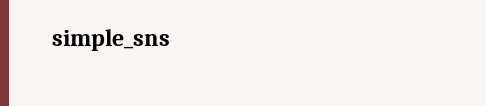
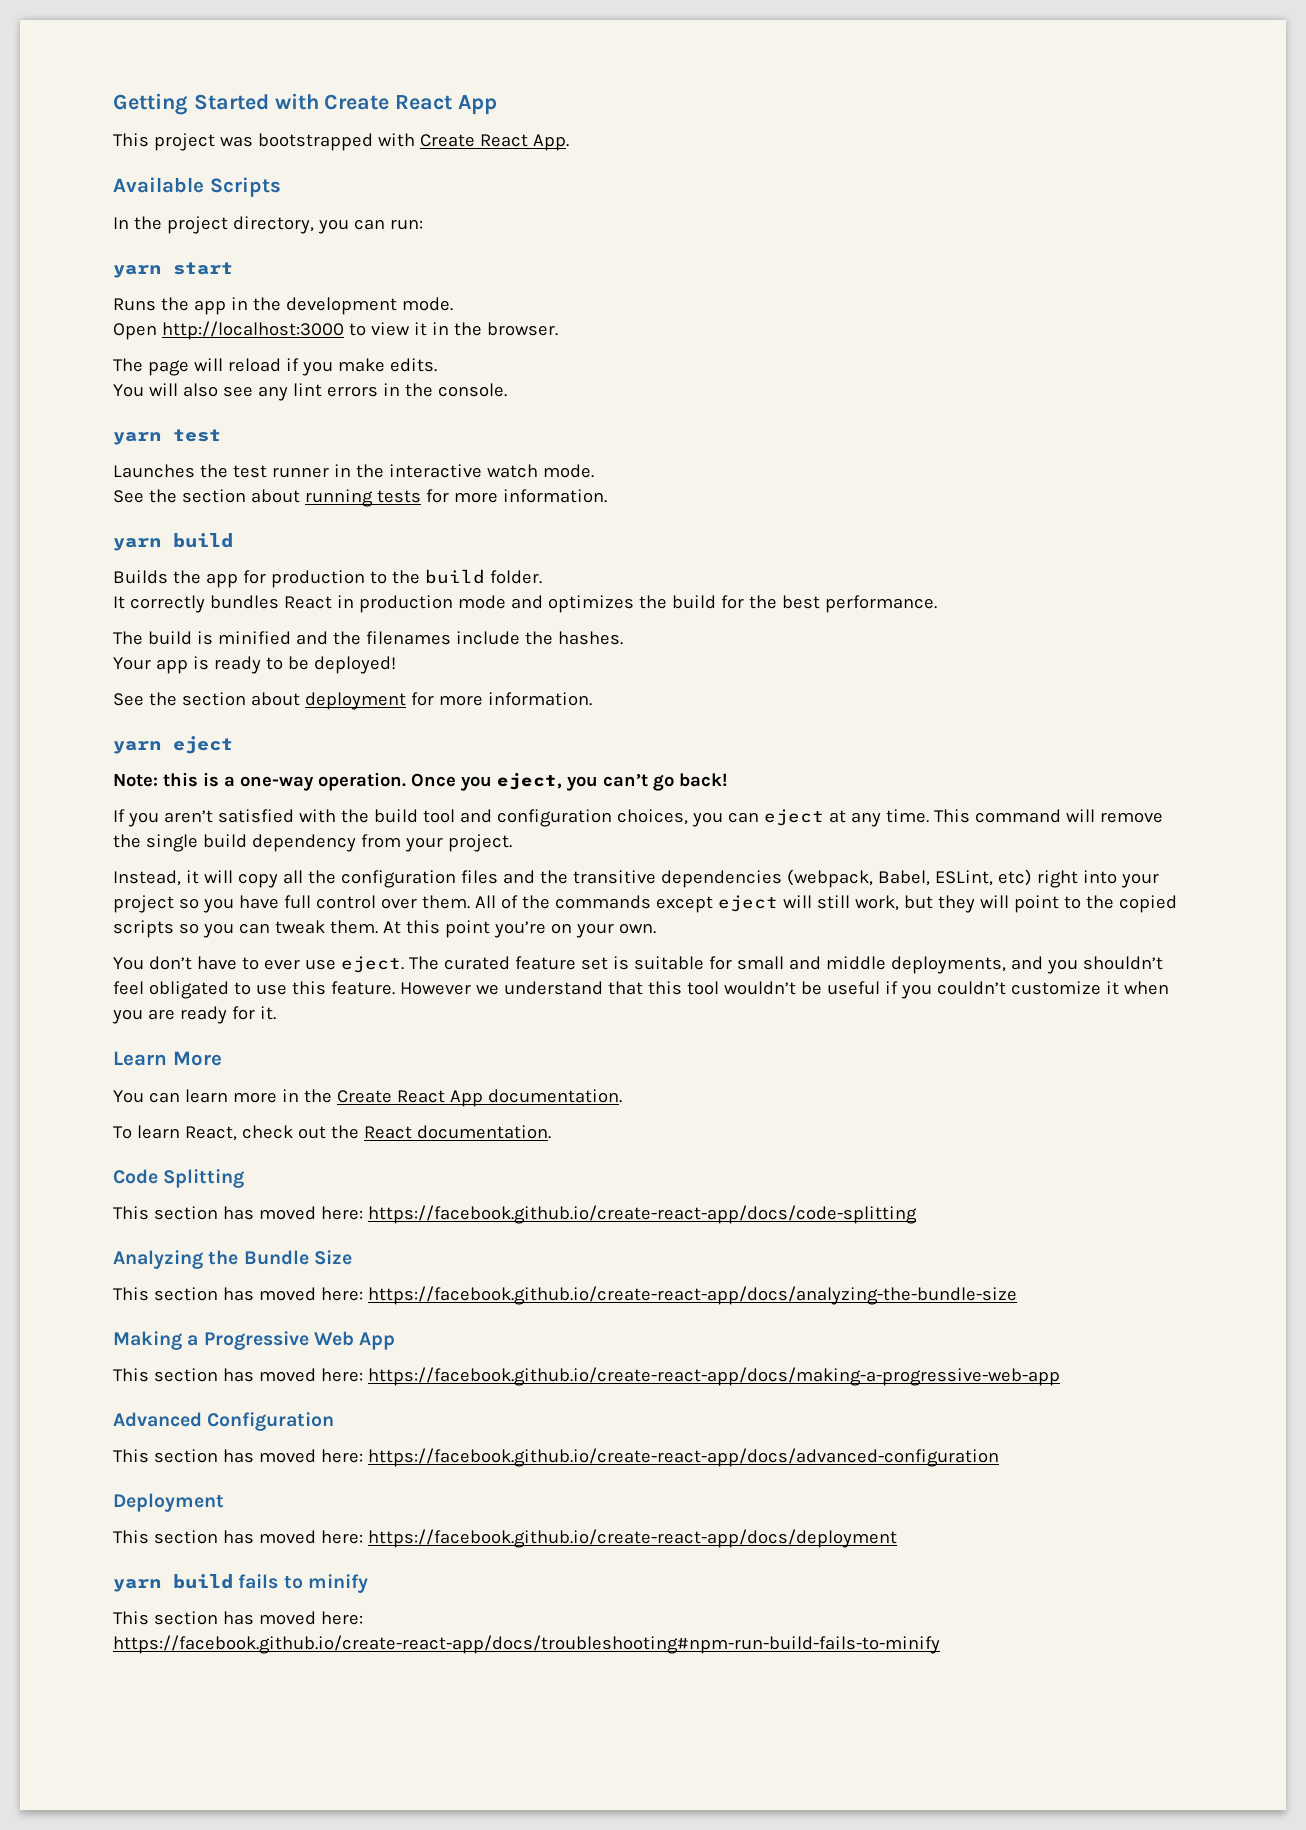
- simple_sns
+ Getting Started with Create React App
+ This project was bootstrapped with Create React App.
+ Available Scripts
+ In the project directory, you can run:
+ yarn start
+ Runs the app in the development mode.
+ Open http://localhost:3000 to view it in the browser.
+ The page will reload if you make edits.
+ You will also see any lint errors in the console.
+ yarn test
+ Launches the test runner in the interactive watch mode.
+ See the section about running tests for more information.
+ yarn build
+ Builds the app for production to the build folder.
+ It correctly bundles React in production mode and optimizes the build for the best performance.
+ The build is minified and the filenames include the hashes.
+ Your app is ready to be deployed!
+ See the section about deployment for more information.
+ yarn eject
+ Note: this is a one-way operation. Once you eject, you can’t go back!
+ If you aren’t satisfied with the build tool and configuration choices, you can eject at any time. This command will remove the single build dependency from your project.
+ Instead, it will copy all the configuration files and the transitive dependencies (webpack, Babel, ESLint, etc) right into your project so you have full control over them. All of the commands except eject will still work, but they will point to the copied scripts so you can tweak them. At this point you’re on your own.
+ You don’t have to ever use eject. The curated feature set is suitable for small and middle deployments, and you shouldn’t feel obligated to use this feature. However we understand that this tool wouldn’t be useful if you couldn’t customize it when you are ready for it.
+ Learn More
+ You can learn more in the Create React App documentation.
+ To learn React, check out the React documentation.
+ Code Splitting
+ This section has moved here: https://facebook.github.io/create-react-app/docs/code-splitting
+ Analyzing the Bundle Size
+ This section has moved here: https://facebook.github.io/create-react-app/docs/analyzing-the-bundle-size
+ Making a Progressive Web App
+ This section has moved here: https://facebook.github.io/create-react-app/docs/making-a-progressive-web-app
+ Advanced Configuration
+ This section has moved here: https://facebook.github.io/create-react-app/docs/advanced-configuration
+ Deployment
+ This section has moved here: https://facebook.github.io/create-react-app/docs/deployment
+ yarn build fails to minify
+ This section has moved here: https://facebook.github.io/create-react-app/docs/troubleshooting#npm-run-build-fails-to-minify

